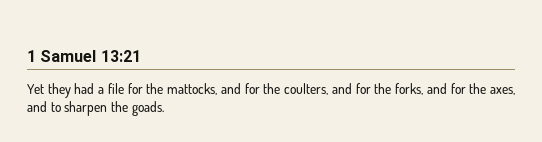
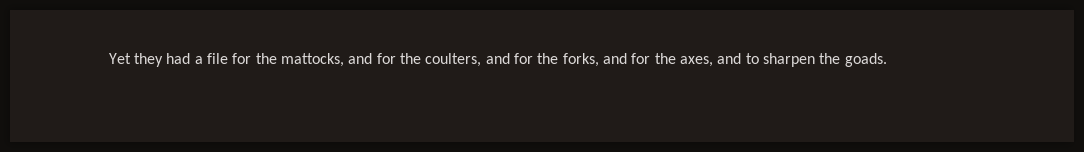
- 1 Samuel 13:21

